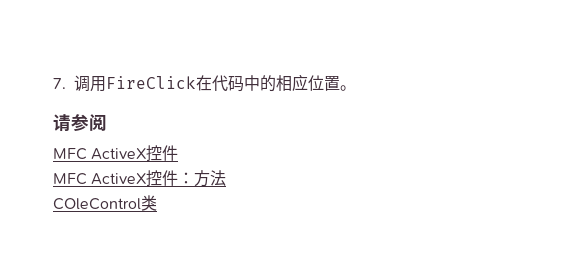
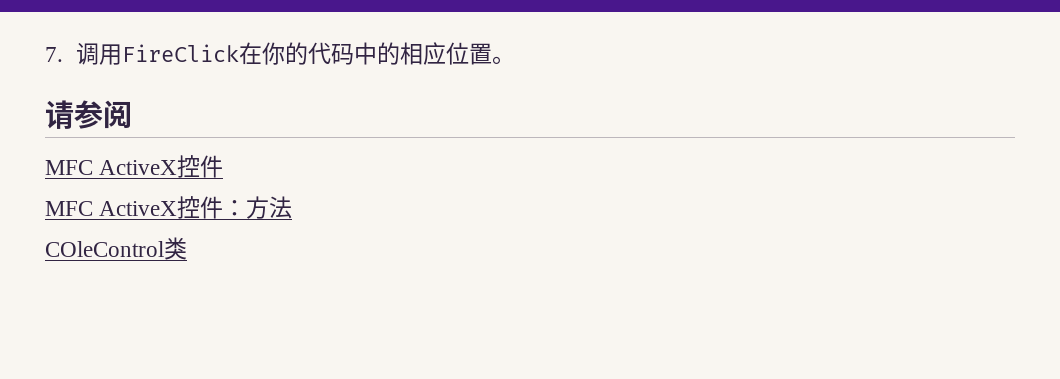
- 7.调用FireClick在代码中的相应位置。
+ 7.调用FireClick在你的代码中的相应位置。

